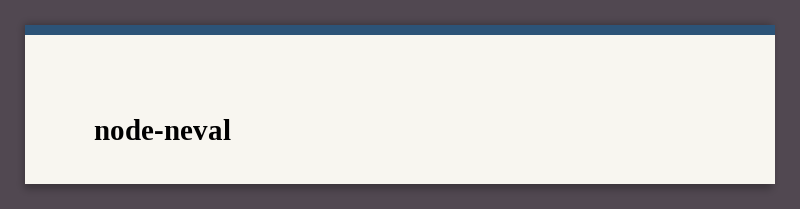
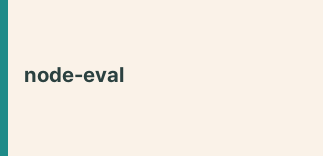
- node-neval
+ node-eval

